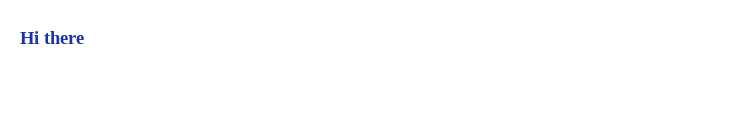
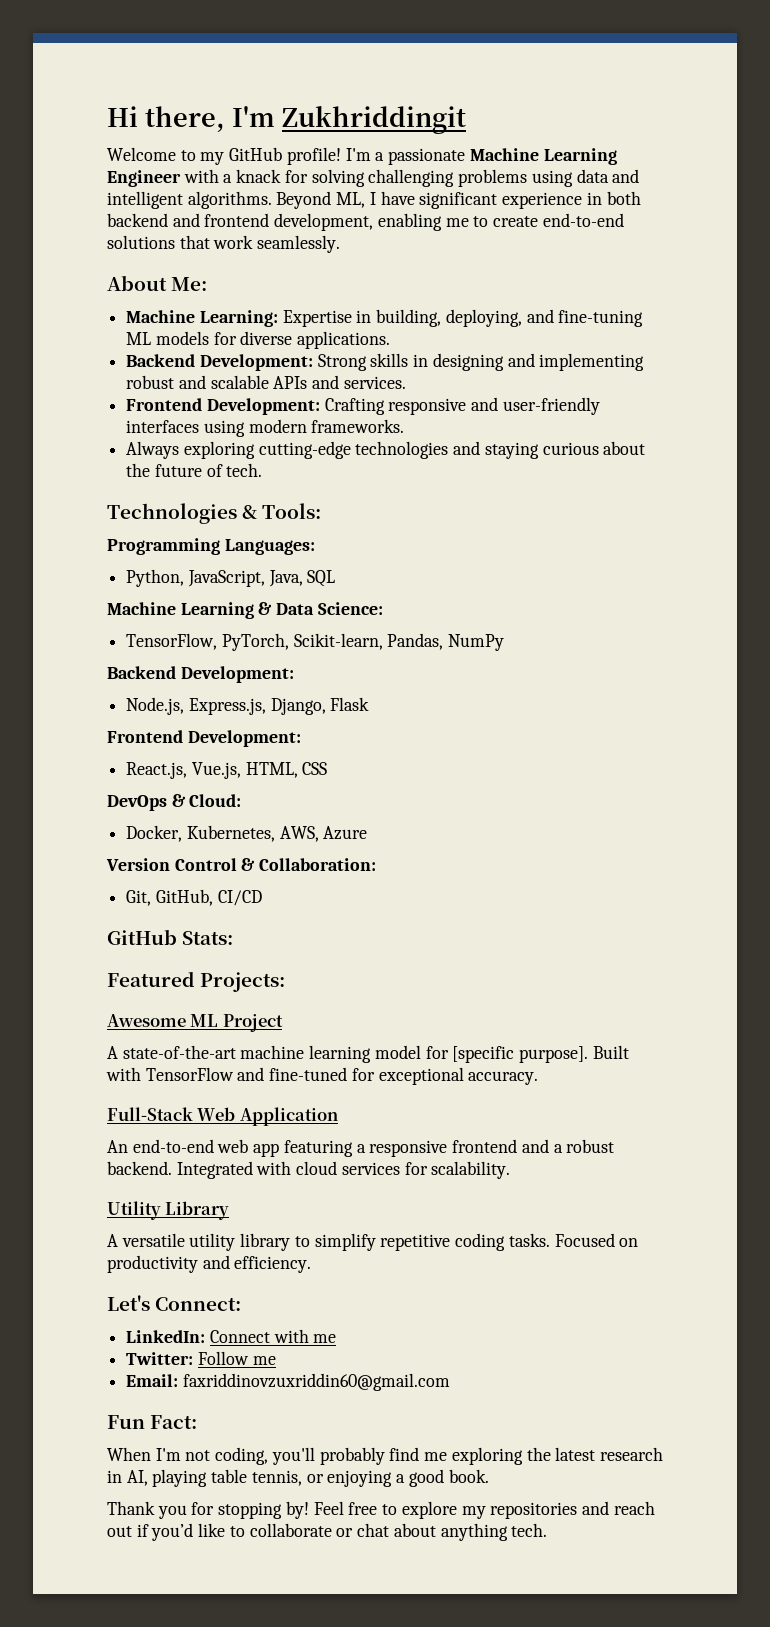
- Hi there
+ Hi there, I'm Zukhriddingit
+ Welcome to my GitHub profile! I'm a passionate Machine Learning Engineer with a knack for solving challenging problems using data and intelligent algorithms. Beyond ML, I have significant experience in both backend and frontend development, enabling me to create end-to-end solutions that work seamlessly.
+ About Me:
+ Machine Learning: Expertise in building, deploying, and fine-tuning ML models for diverse applications.
+ Backend Development: Strong skills in designing and implementing robust and scalable APIs and services.
+ Frontend Development: Crafting responsive and user-friendly interfaces using modern frameworks.
+ Always exploring cutting-edge technologies and staying curious about the future of tech.
+ Technologies & Tools:
+ Programming Languages:
+ Python, JavaScript, Java, SQL
+ Machine Learning & Data Science:
+ TensorFlow, PyTorch, Scikit-learn, Pandas, NumPy
+ Backend Development:
+ Node.js, Express.js, Django, Flask
+ Frontend Development:
+ React.js, Vue.js, HTML, CSS
+ DevOps & Cloud:
+ Docker, Kubernetes, AWS, Azure
+ Version Control & Collaboration:
+ Git, GitHub, CI/CD
+ GitHub Stats:
+ Featured Projects:
+ Awesome ML Project
+ A state-of-the-art machine learning model for [specific purpose]. Built with TensorFlow and fine-tuned for exceptional accuracy.
+ Full-Stack Web Application
+ An end-to-end web app featuring a responsive frontend and a robust backend. Integrated with cloud services for scalability.
+ Utility Library
+ A versatile utility library to simplify repetitive coding tasks. Focused on productivity and efficiency.
+ Let's Connect:
+ LinkedIn: Connect with me
+ Twitter: Follow me
+ Email: faxriddinovzuxriddin60@gmail.com
+ Fun Fact:
+ When I'm not coding, you'll probably find me exploring the latest research in AI, playing table tennis, or enjoying a good book.
+ Thank you for stopping by! Feel free to explore my repositories and reach out if you’d like to collaborate or chat about anything tech.

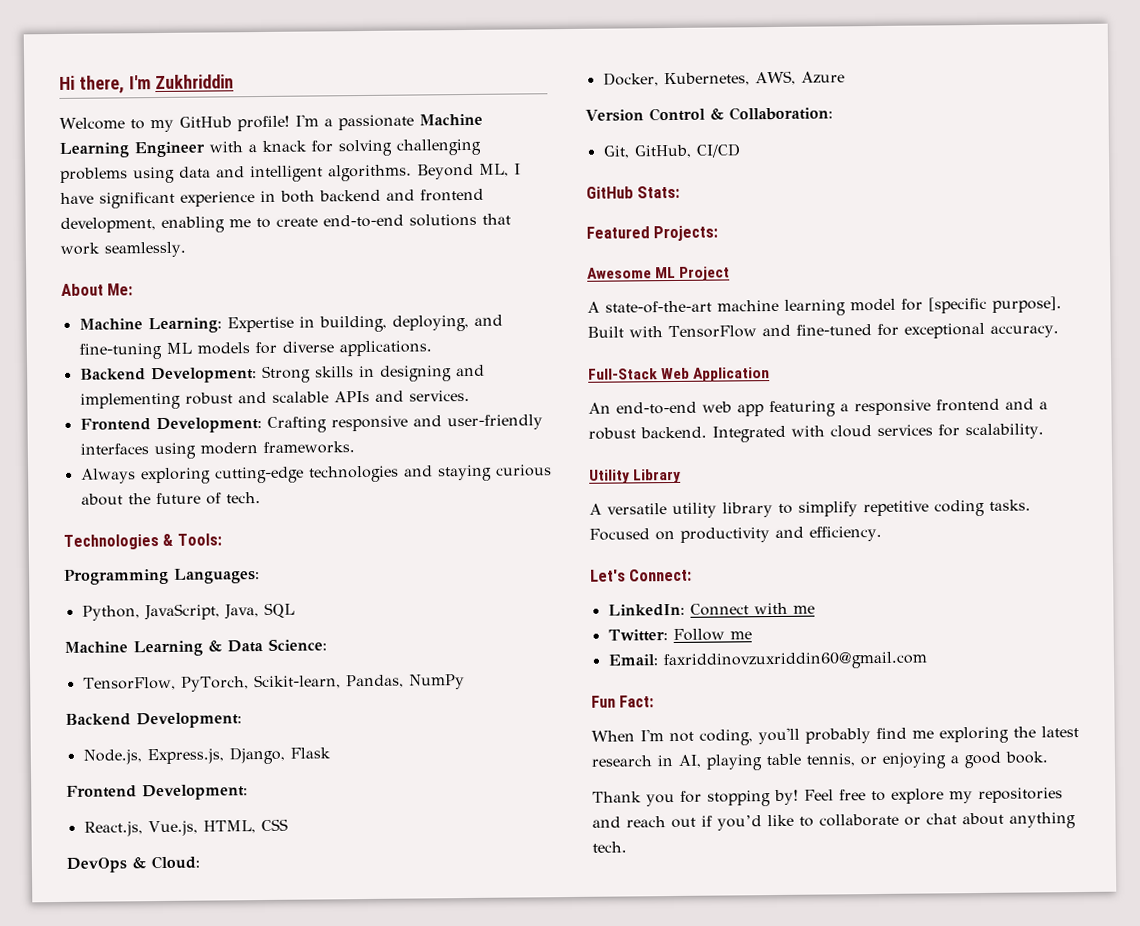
- Hi there, I'm Zukhriddingit
+ Hi there, I'm Zukhriddin

